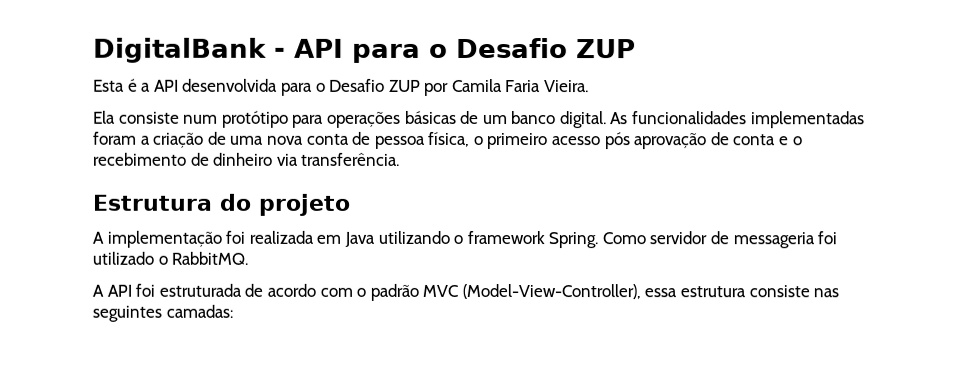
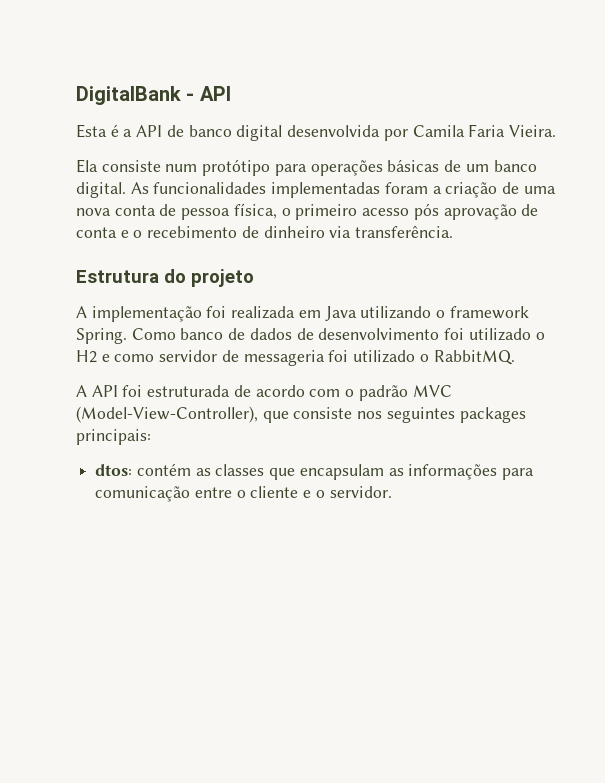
- DigitalBank - API para o Desafio ZUP
+ DigitalBank - API
- Esta é a API desenvolvida para o Desafio ZUP por Camila Faria Vieira.
+ Esta é a API de banco digital desenvolvida por Camila Faria Vieira.
- Como servidor de messageria foi utilizado o RabbitMQ.
+ Como banco de dados de desenvolvimento foi utilizado o H2 e como servidor de messageria foi utilizado o RabbitMQ.
- A API foi estruturada de acordo com o padrão MVC (Model-View-Controller), essa estrutura consiste nas seguintes camadas:
+ A API foi estruturada de acordo com o padrão MVC (Model-View-Controller), que consiste nos seguintes packages principais:
+ dtos: contém as classes que encapsulam as informações para comunicação entre o cliente e o servidor.

